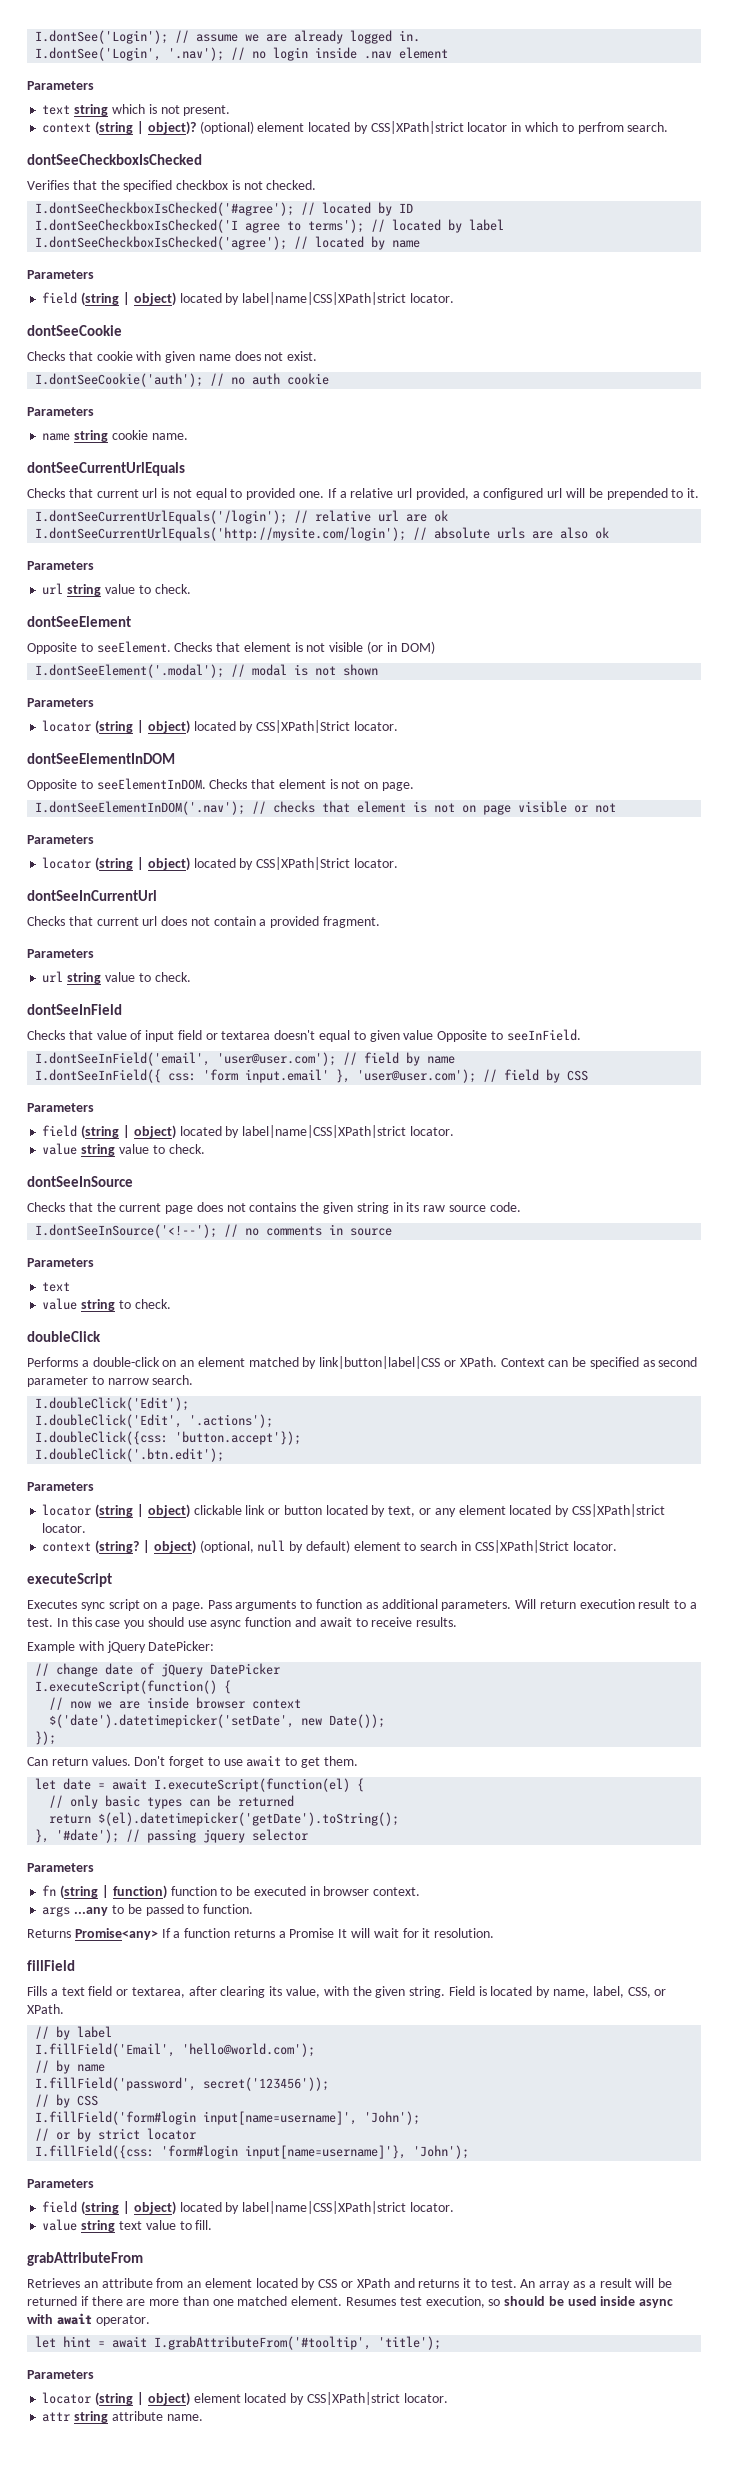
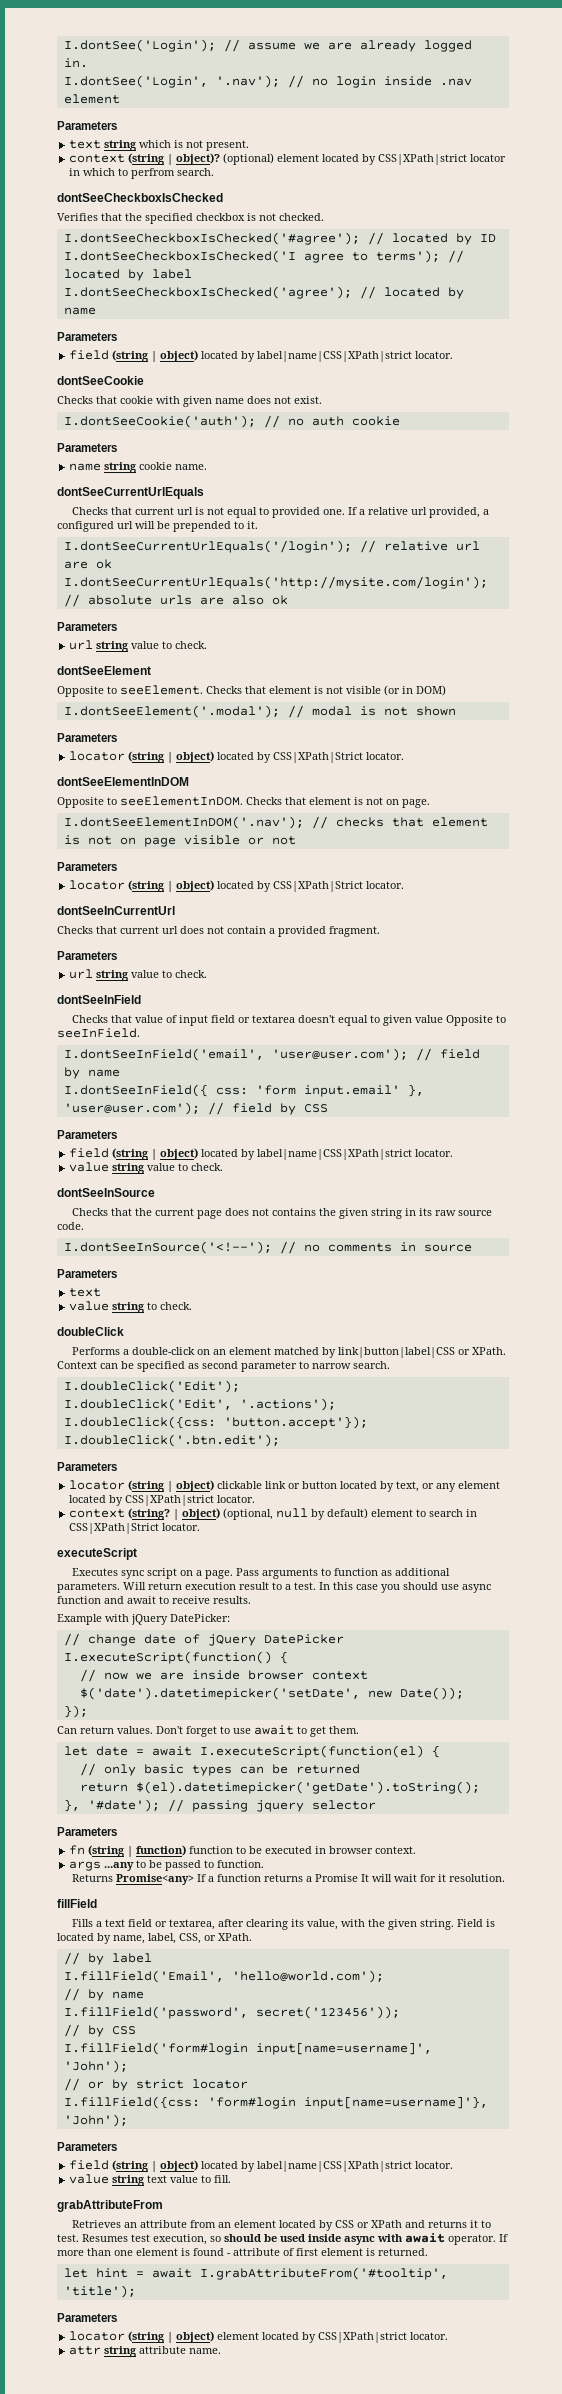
- An array as a result will be returned if there are more than one matched element.
+ If more than one element is found - attribute of first element is returned.

